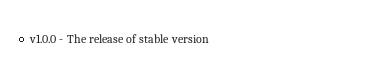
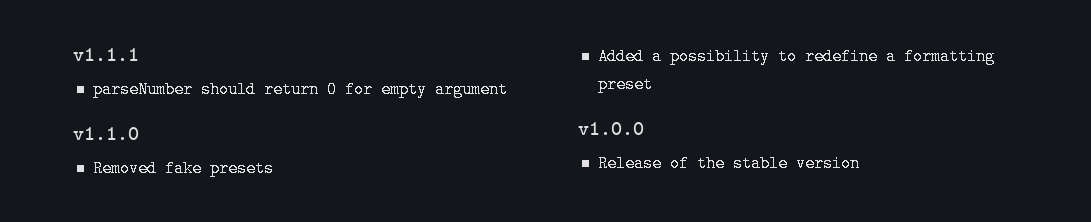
- v1.0.0 - The release of stable version
+ v1.1.1
+ parseNumber should return 0 for empty argument
+ v1.1.0
+ Removed fake presets
+ Added a possibility to redefine a formatting preset
+ v1.0.0
+ Release of the stable version

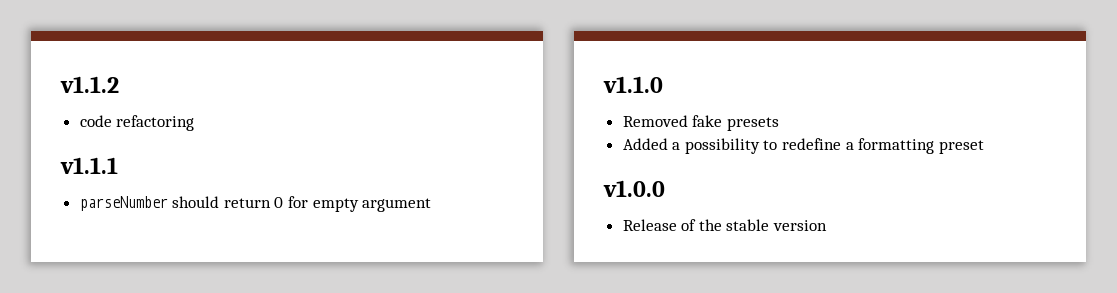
+ v1.1.2
+ code refactoring

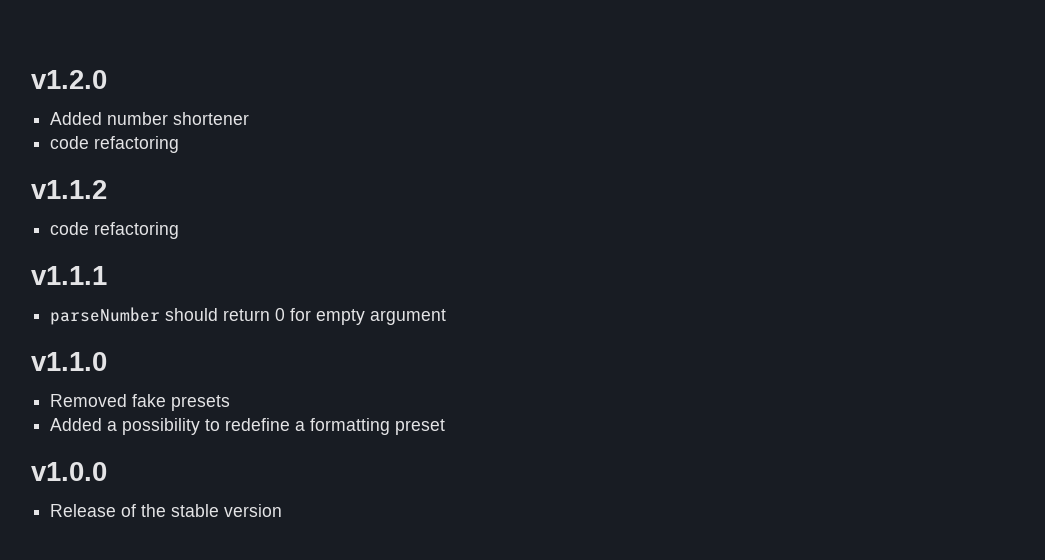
+ v1.2.0
+ Added number shortener
+ code refactoring

